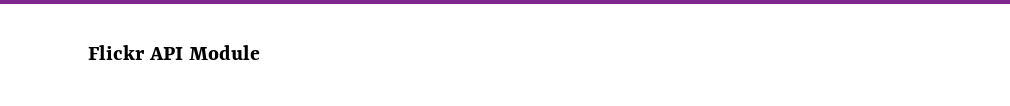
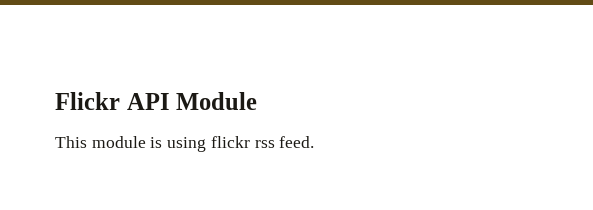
+ This module is using flickr rss feed.

